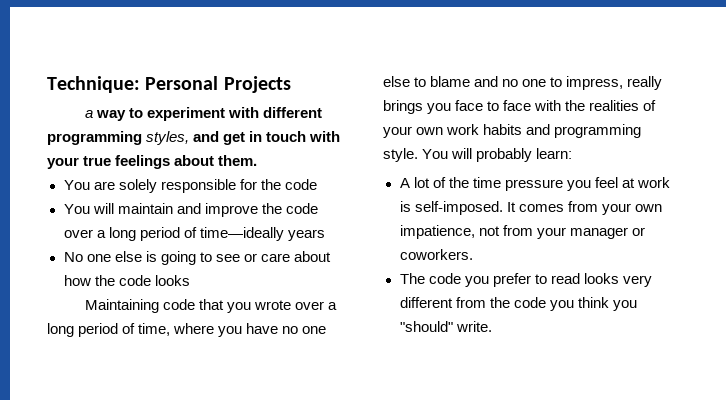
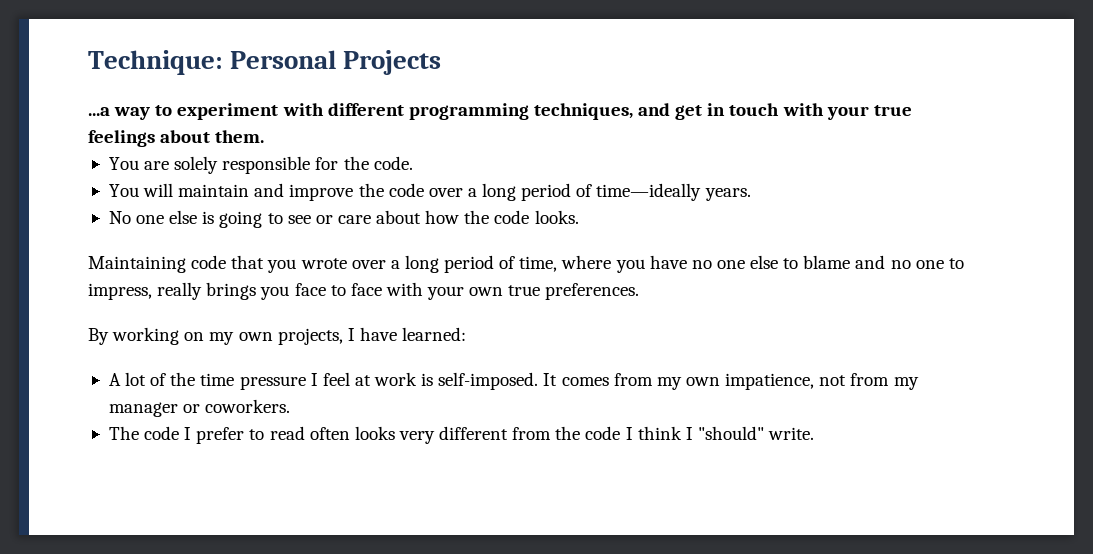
- a way to experiment with different programming styles, and get in touch with your true feelings about them.
+ ...a way to experiment with different programming techniques, and get in touch with your true feelings about them.
- You are solely responsible for the code
+ You are solely responsible for the code.
- You will maintain and improve the code over a long period of time—ideally years
+ You will maintain and improve the code over a long period of time—ideally years.
- No one else is going to see or care about how the code looks
+ No one else is going to see or care about how the code looks.
- Maintaining code that you wrote over a long period of time, where you have no one else to blame and no one to impress, really brings you face to face with the realities of your own work habits and programming style. You will probably learn:
+ Maintaining code that you wrote over a long period of time, where you have no one else to blame and no one to impress, really brings you face to face with your own true preferences.
+ By working on my own projects, I have learned:
- A lot of the time pressure you feel at work is self-imposed.
+ A lot of the time pressure I feel at work is self-imposed.
- It comes from your own impatience, not from your manager or coworkers.
+ It comes from my own impatience, not from my manager or coworkers.
- The code you prefer to read looks very different from the code you think you "should" write.
+ The code I prefer to read often looks very different from the code I think I "should" write.

